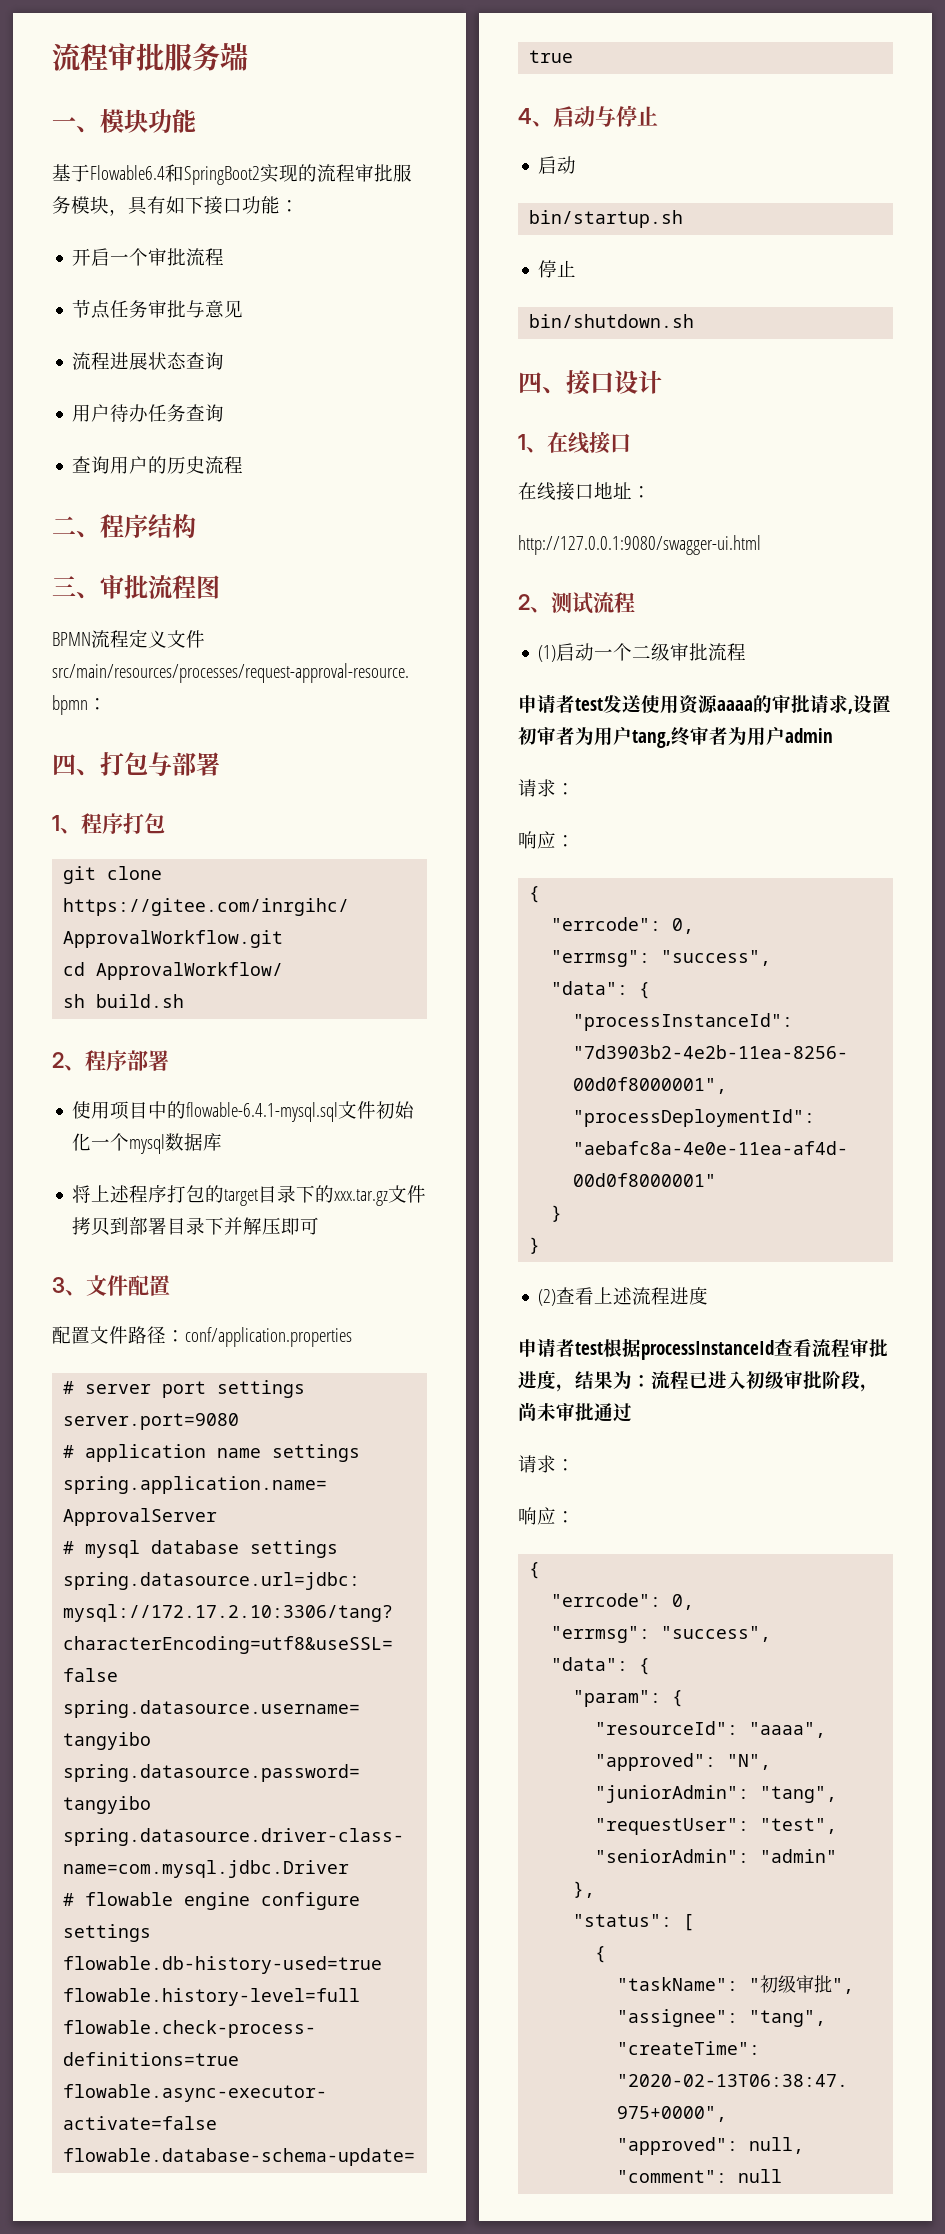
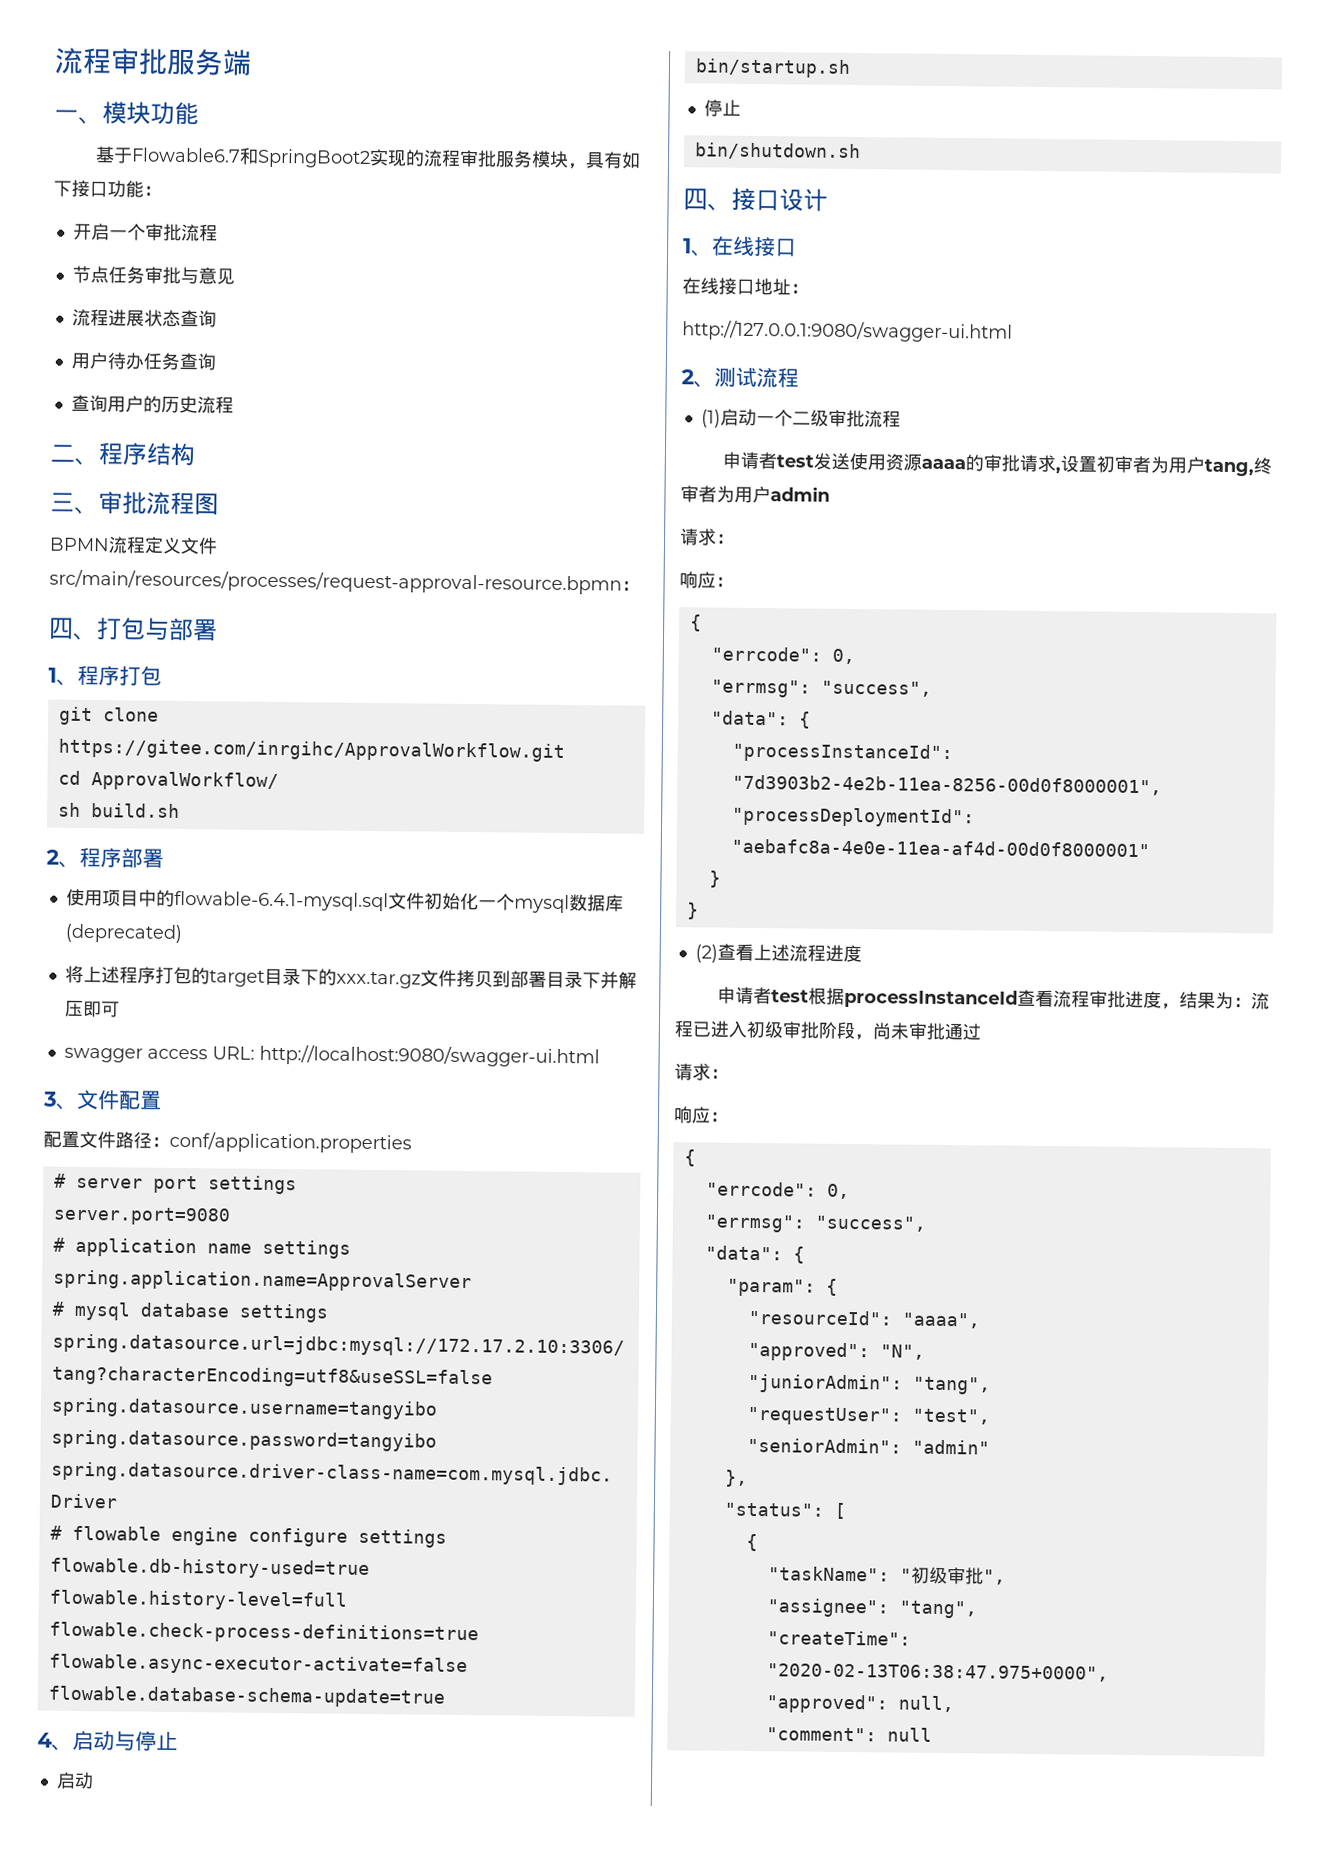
- 基于Flowable6.4和SpringBoot2实现的流程审批服务模块，具有如下接口功能：
+ 基于Flowable6.7和SpringBoot2实现的流程审批服务模块，具有如下接口功能：
- 使用项目中的flowable-6.4.1-mysql.sql文件初始化一个mysql数据库
+ 使用项目中的flowable-6.4.1-mysql.sql文件初始化一个mysql数据库(deprecated)
+ swagger access URL: http://localhost:9080/swagger-ui.html

